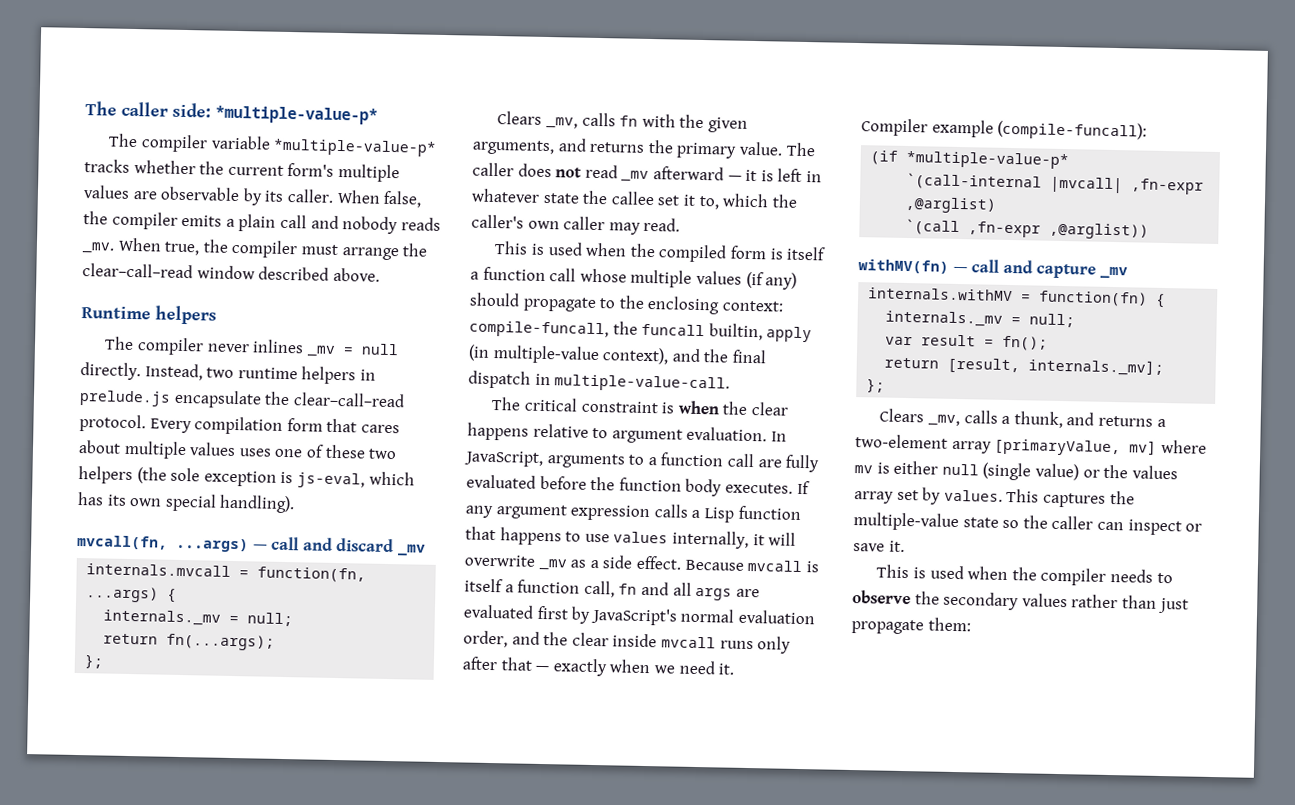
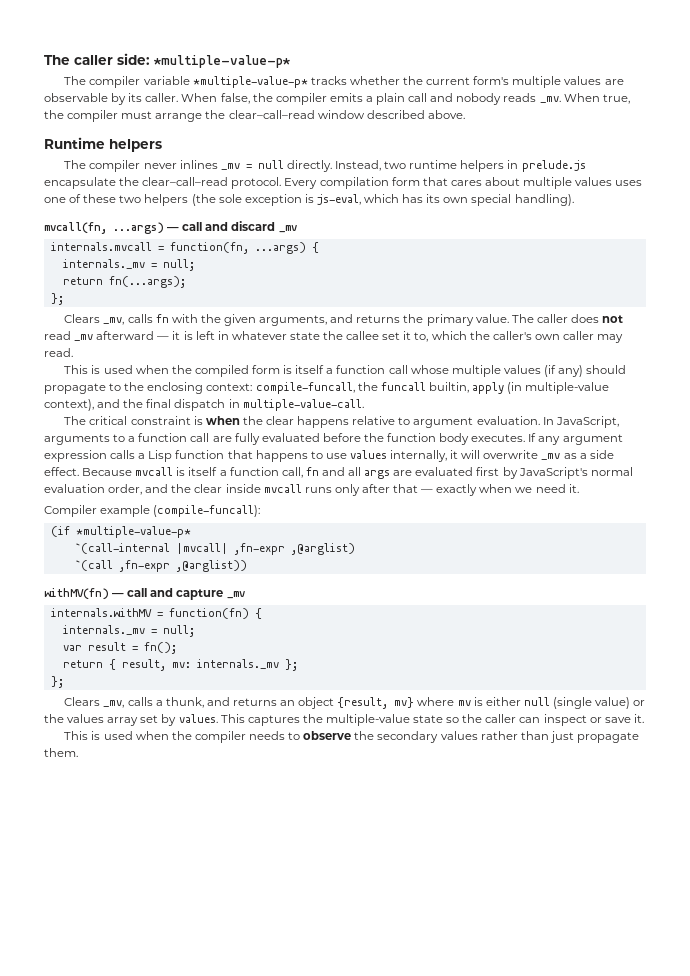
- return [result, internals._mv];
+ return { result, mv: internals._mv };
- Clears _mv, calls a thunk, and returns a two-element array [primaryValue, mv] where mv is either null (single value) or the values array set by values.
+ Clears _mv, calls a thunk, and returns an object {result, mv} where mv is either null (single value) or the values array set by values.
- This is used when the compiler needs to observe the secondary values rather than just propagate them:
+ This is used when the compiler needs to observe the secondary values rather than just propagate them.

